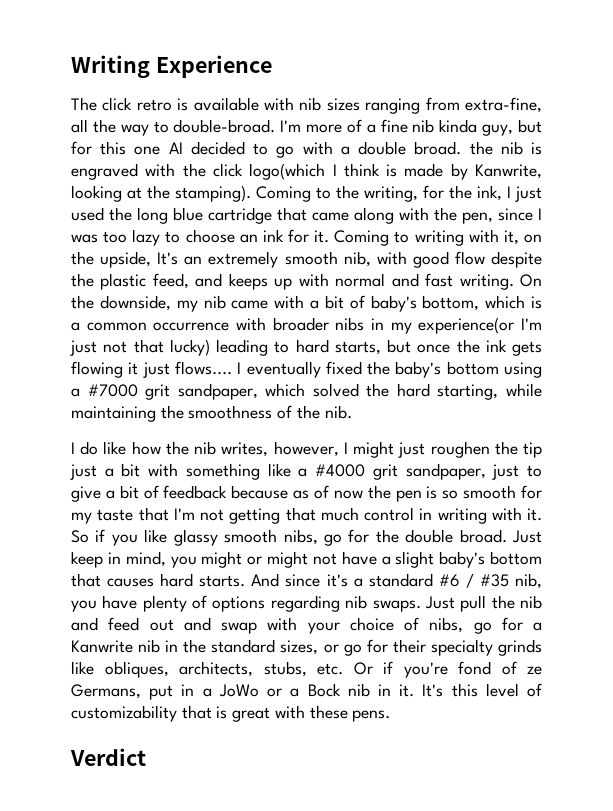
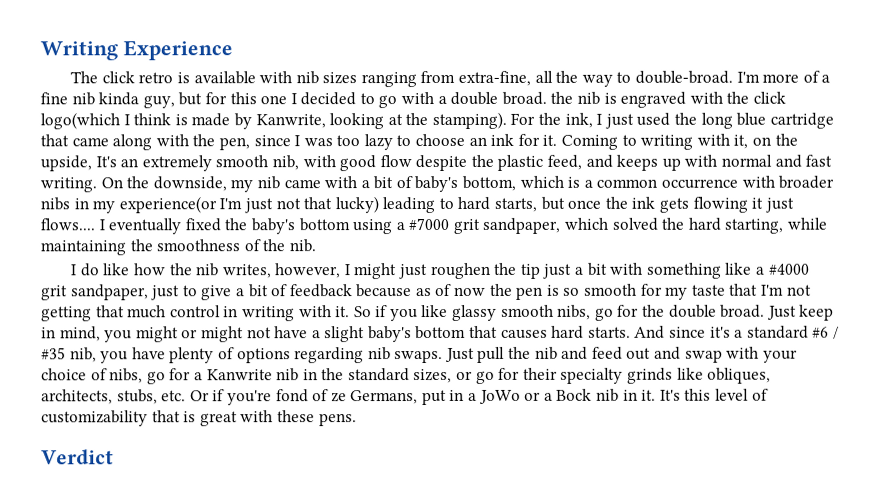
- I'm more of a fine nib kinda guy, but for this one AI decided to go with a double broad. the nib is engraved with the click logo(which I think is made by Kanwrite, looking at the stamping).
+ I'm more of a fine nib kinda guy, but for this one I decided to go with a double broad. the nib is engraved with the click logo(which I think is made by Kanwrite, looking at the stamping).
- Coming to the writing, for the ink, I just used the long blue cartridge that came along with the pen, since I was too lazy to choose an ink for it.
+ For the ink, I just used the long blue cartridge that came along with the pen, since I was too lazy to choose an ink for it.

